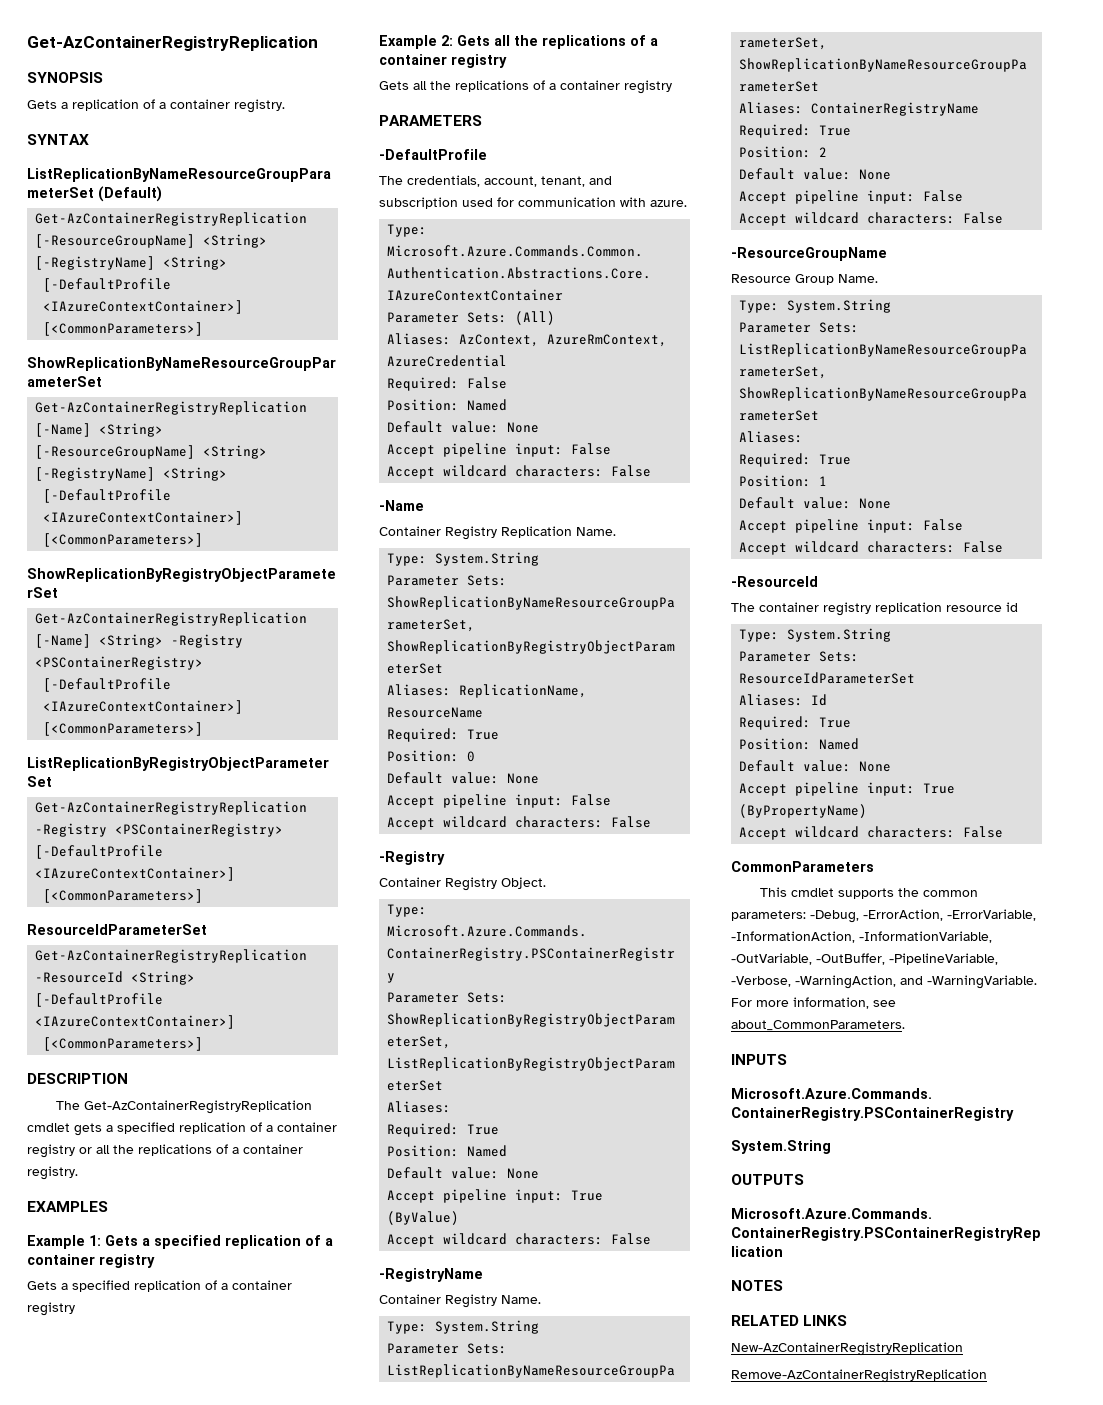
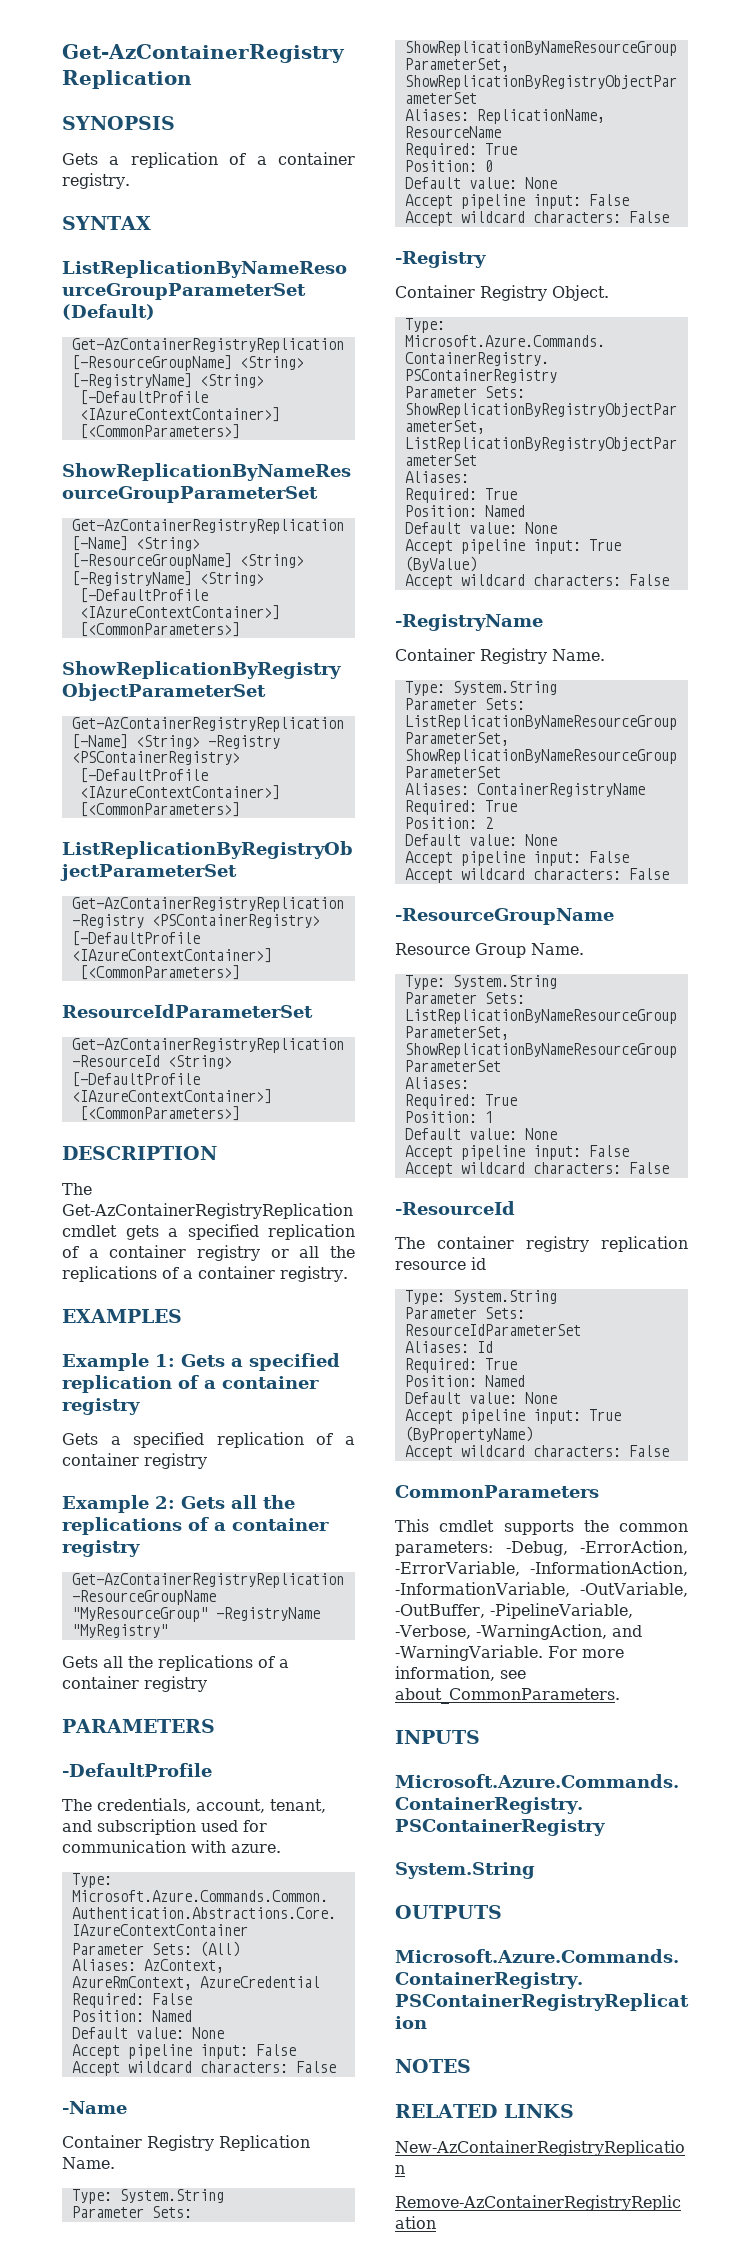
+ Get-AzContainerRegistryReplication -ResourceGroupName "MyResourceGroup" -RegistryName "MyRegistry"

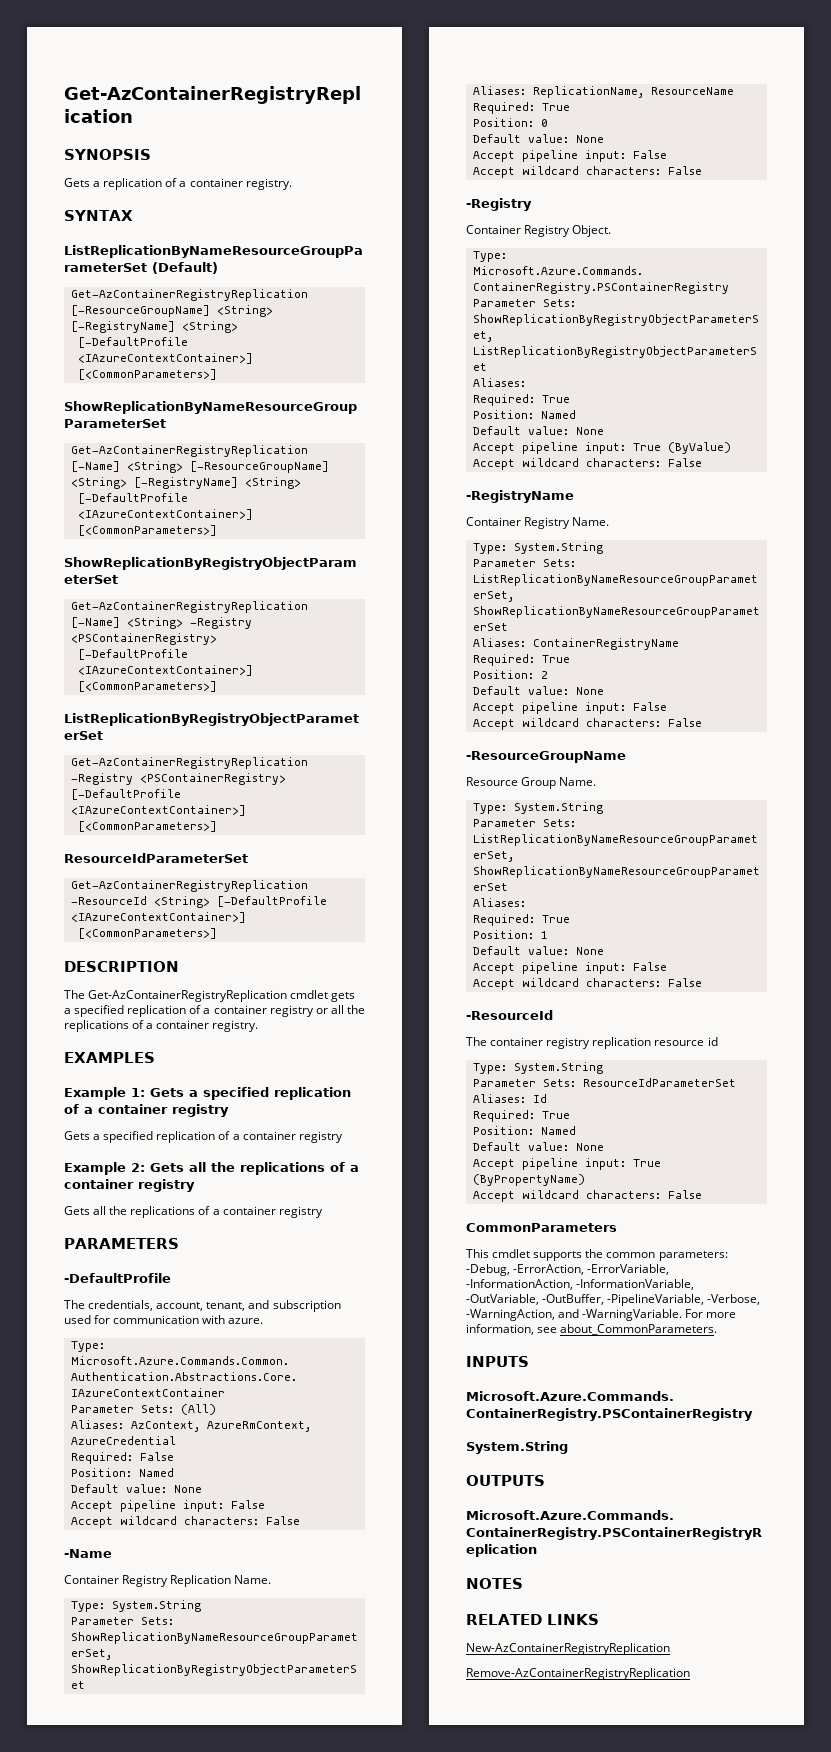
- Get-AzContainerRegistryReplication -ResourceGroupName "MyResourceGroup" -RegistryName "MyRegistry"

